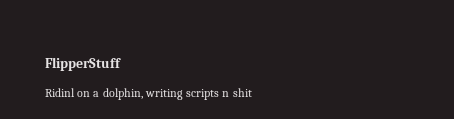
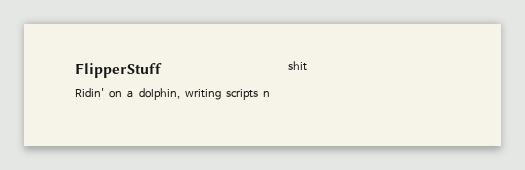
- Ridinl on a dolphin, writing scripts n shit
+ Ridin' on a dolphin, writing scripts n shit

